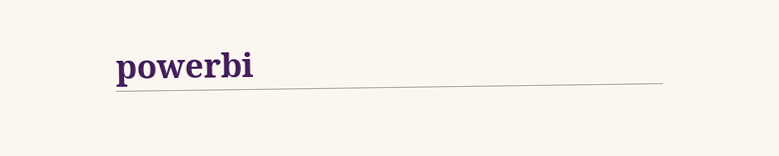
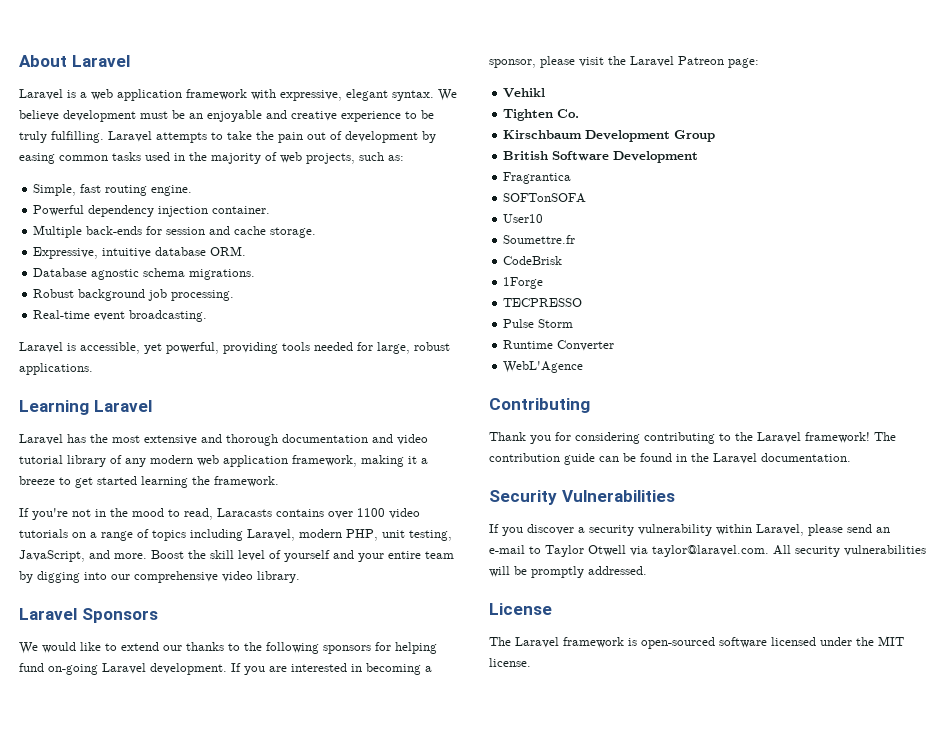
- powerbi
+ About Laravel
+ Laravel is a web application framework with expressive, elegant syntax. We believe development must be an enjoyable and creative experience to be truly fulfilling. Laravel attempts to take the pain out of development by easing common tasks used in the majority of web projects, such as:
+ Simple, fast routing engine.
+ Powerful dependency injection container.
+ Multiple back-ends for session and cache storage.
+ Expressive, intuitive database ORM.
+ Database agnostic schema migrations.
+ Robust background job processing.
+ Real-time event broadcasting.
+ Laravel is accessible, yet powerful, providing tools needed for large, robust applications.
+ Learning Laravel
+ Laravel has the most extensive and thorough documentation and video tutorial library of any modern web application framework, making it a breeze to get started learning the framework.
+ If you're not in the mood to read, Laracasts contains over 1100 video tutorials on a range of topics including Laravel, modern PHP, unit testing, JavaScript, and more. Boost the skill level of yourself and your entire team by digging into our comprehensive video library.
+ Laravel Sponsors
+ We would like to extend our thanks to the following sponsors for helping fund on-going Laravel development. If you are interested in becoming a sponsor, please visit the Laravel Patreon page:
+ Vehikl
+ Tighten Co.
+ Kirschbaum Development Group
+ British Software Development
+ Fragrantica
+ SOFTonSOFA
+ User10
+ Soumettre.fr
+ CodeBrisk
+ 1Forge
+ TECPRESSO
+ Pulse Storm
+ Runtime Converter
+ WebL'Agence
+ Contributing
+ Thank you for considering contributing to the Laravel framework! The contribution guide can be found in the Laravel documentation.
+ Security Vulnerabilities
+ If you discover a security vulnerability within Laravel, please send an e-mail to Taylor Otwell via taylor@laravel.com. All security vulnerabilities will be promptly addressed.
+ License
+ The Laravel framework is open-sourced software licensed under the MIT license.

